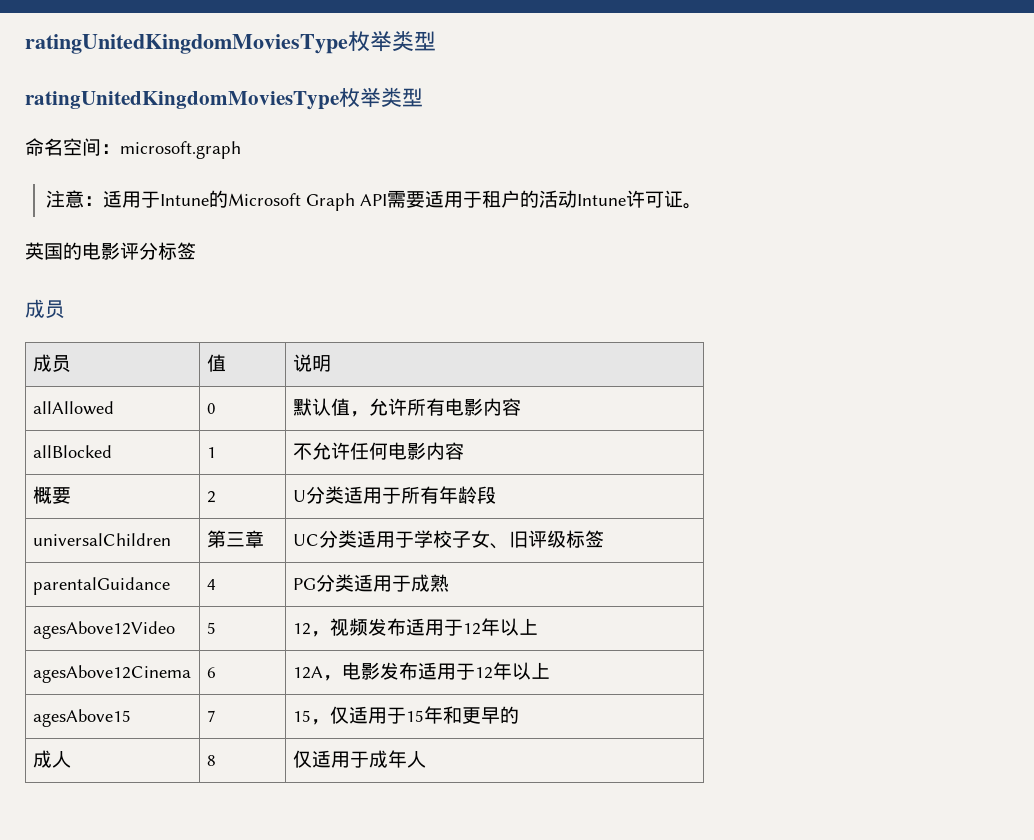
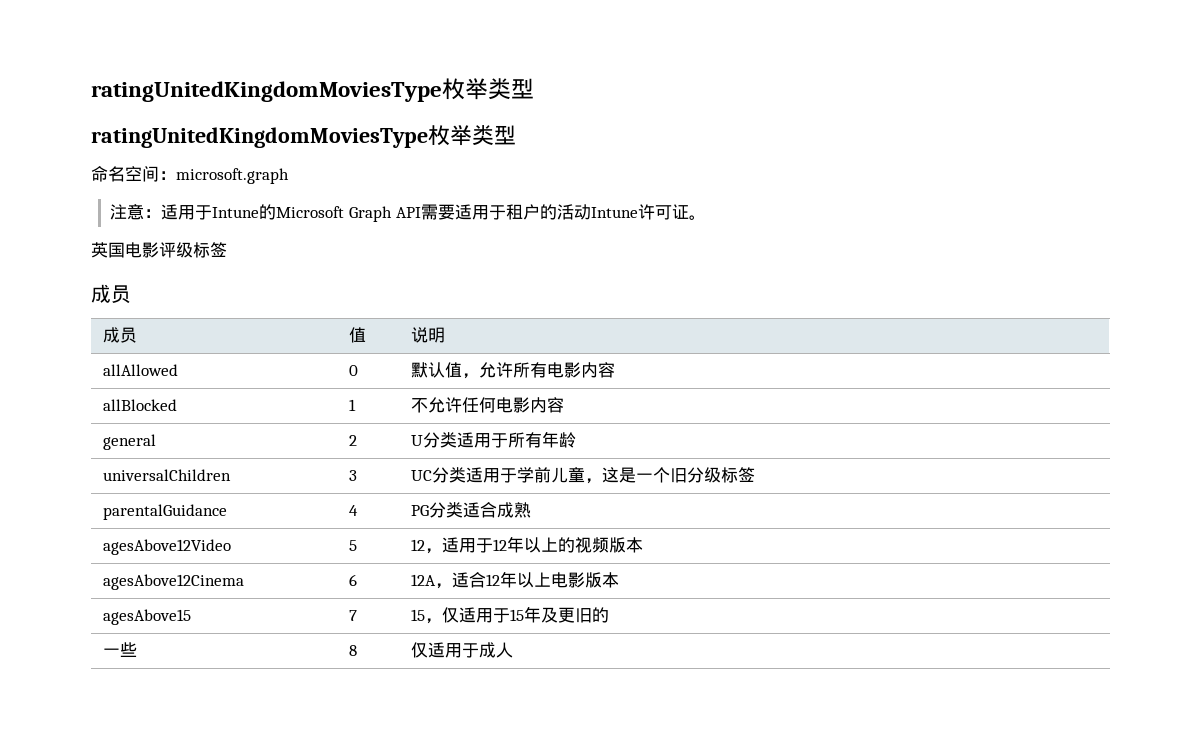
- 英国的电影评分标签
+ 英国电影评级标签
- 概要 | 2 | U分类适用于所有年龄段
+ general | 2 | U分类适用于所有年龄
- universalChildren | 第三章 | UC分类适用于学校子女、旧评级标签
+ universalChildren | 3 | UC分类适用于学前儿童，这是一个旧分级标签
- parentalGuidance | 4 | PG分类适用于成熟
+ parentalGuidance | 4 | PG分类适合成熟
- agesAbove12Video | 5 | 12，视频发布适用于12年以上
+ agesAbove12Video | 5 | 12，适用于12年以上的视频版本
- agesAbove12Cinema | 6 | 12A，电影发布适用于12年以上
+ agesAbove12Cinema | 6 | 12A，适合12年以上电影版本
- agesAbove15 | 7 | 15，仅适用于15年和更早的
+ agesAbove15 | 7 | 15，仅适用于15年及更旧的
- 成人 | 8 | 仅适用于成年人
+ 一些 | 8 | 仅适用于成人

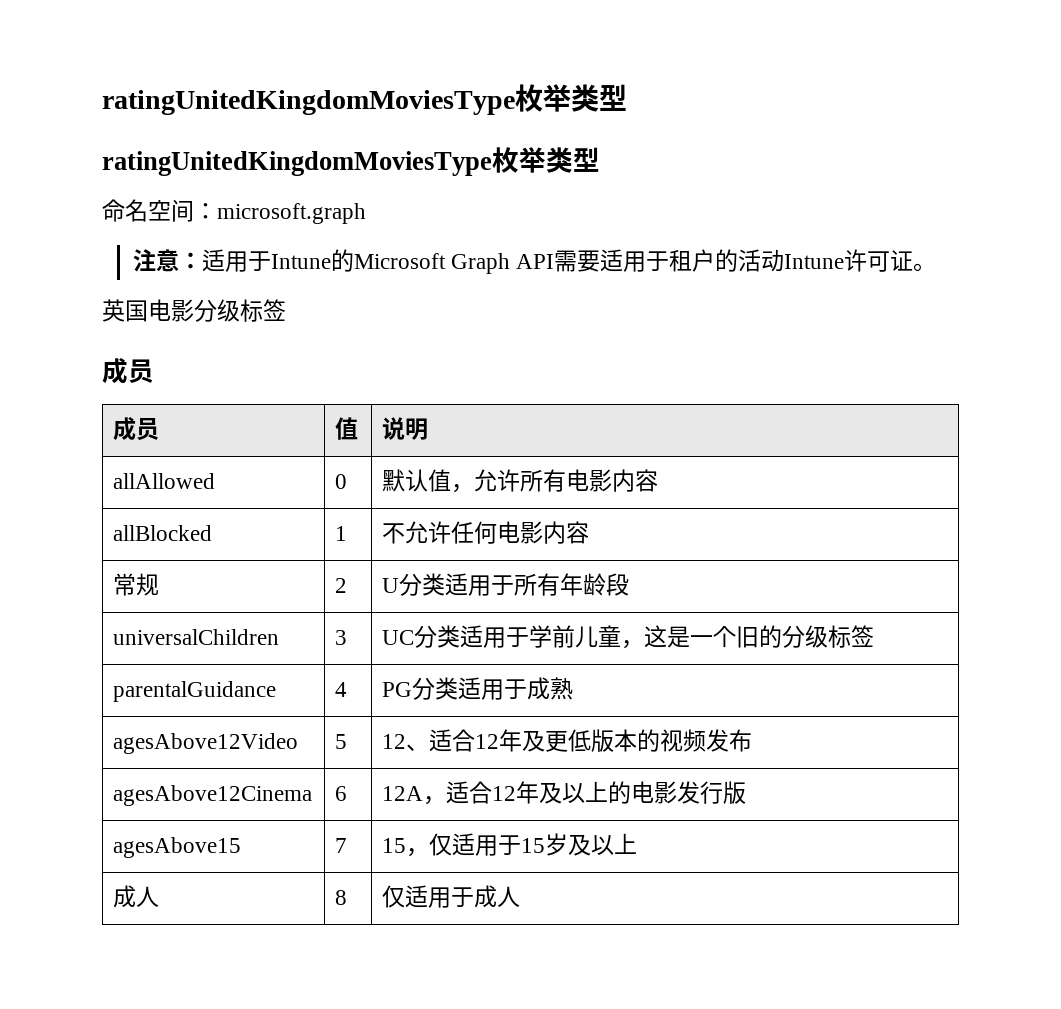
- 英国电影评级标签
+ 英国电影分级标签
- general | 2 | U分类适用于所有年龄
+ 常规 | 2 | U分类适用于所有年龄段
- universalChildren | 3 | UC分类适用于学前儿童，这是一个旧分级标签
+ universalChildren | 3 | UC分类适用于学前儿童，这是一个旧的分级标签
- parentalGuidance | 4 | PG分类适合成熟
+ parentalGuidance | 4 | PG分类适用于成熟
- agesAbove12Video | 5 | 12，适用于12年以上的视频版本
+ agesAbove12Video | 5 | 12、适合12年及更低版本的视频发布
- agesAbove12Cinema | 6 | 12A，适合12年以上电影版本
+ agesAbove12Cinema | 6 | 12A，适合12年及以上的电影发行版
- agesAbove15 | 7 | 15，仅适用于15年及更旧的
- 一些 | 8 | 仅适用于成人
+ agesAbove15 | 7 | 15，仅适用于15岁及以上
+ 成人 | 8 | 仅适用于成人

